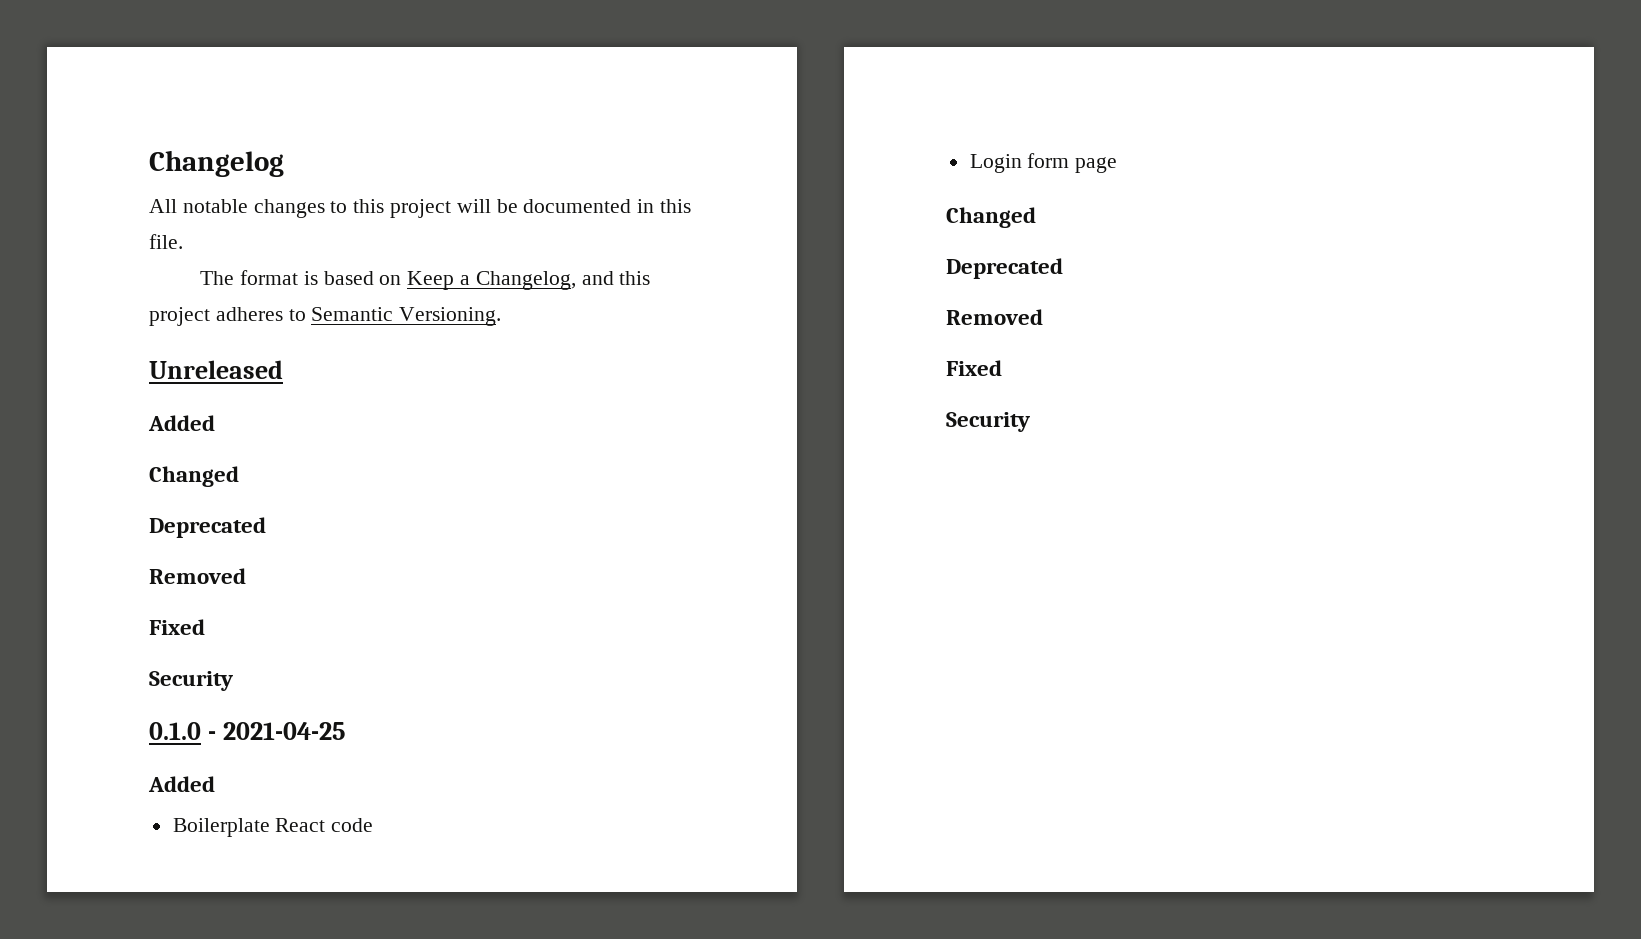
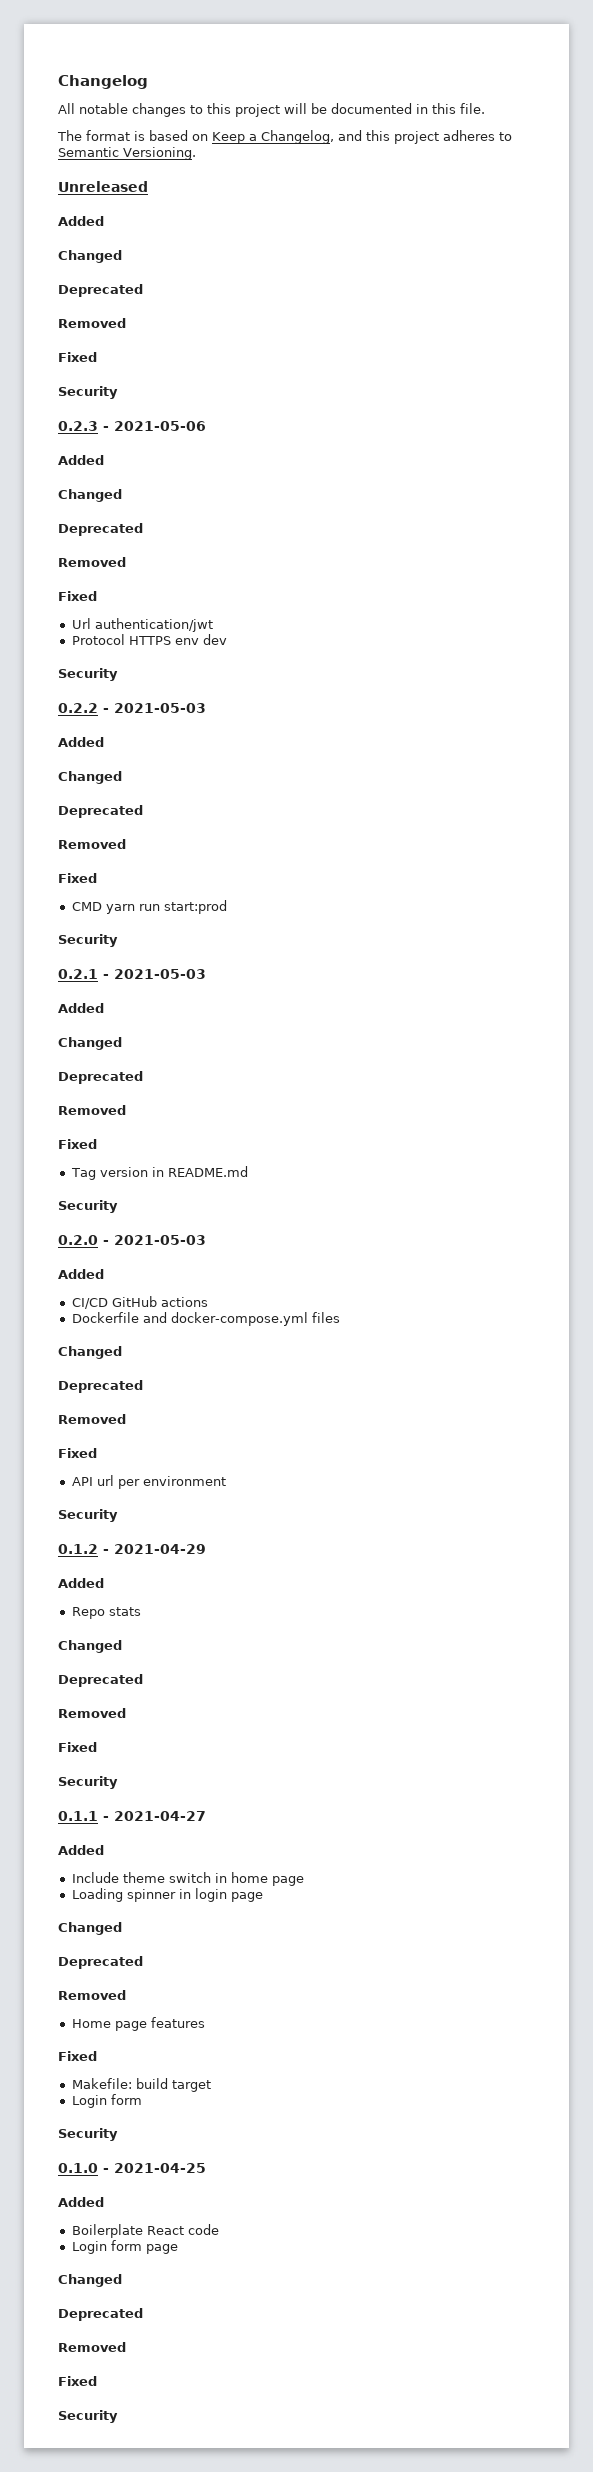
+ 0.2.3 - 2021-05-06
+ Added
+ Changed
+ Deprecated
+ Removed
+ Fixed
+ Url authentication/jwt
+ Protocol HTTPS env dev
+ Security
+ 0.2.2 - 2021-05-03
+ Added
+ Changed
+ Deprecated
+ Removed
+ Fixed
+ CMD yarn run start:prod
+ Security
+ 0.2.1 - 2021-05-03
+ Added
+ Changed
+ Deprecated
+ Removed
+ Fixed
+ Tag version in README.md
+ Security
+ 0.2.0 - 2021-05-03
+ Added
+ CI/CD GitHub actions
+ Dockerfile and docker-compose.yml files
+ Changed
+ Deprecated
+ Removed
+ Fixed
+ API url per environment
+ Security
+ 0.1.2 - 2021-04-29
+ Added
+ Repo stats
+ Changed
+ Deprecated
+ Removed
+ Fixed
+ Security
+ 0.1.1 - 2021-04-27
+ Added
+ Include theme switch in home page
+ Loading spinner in login page
+ Changed
+ Deprecated
+ Removed
+ Home page features
+ Fixed
+ Makefile: build target
+ Login form
+ Security

